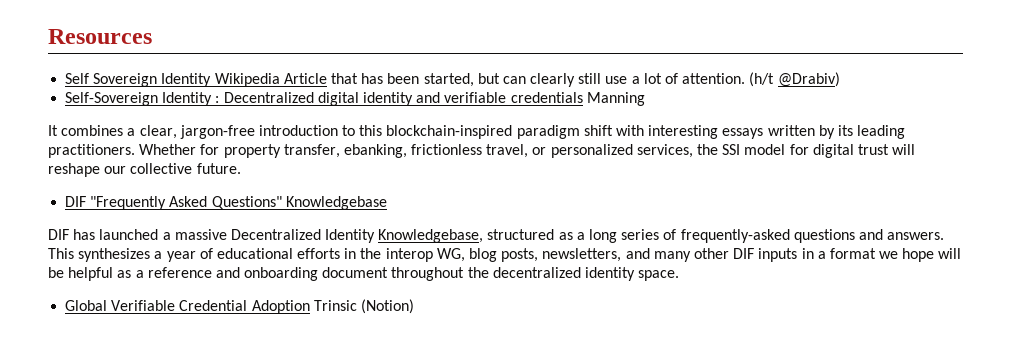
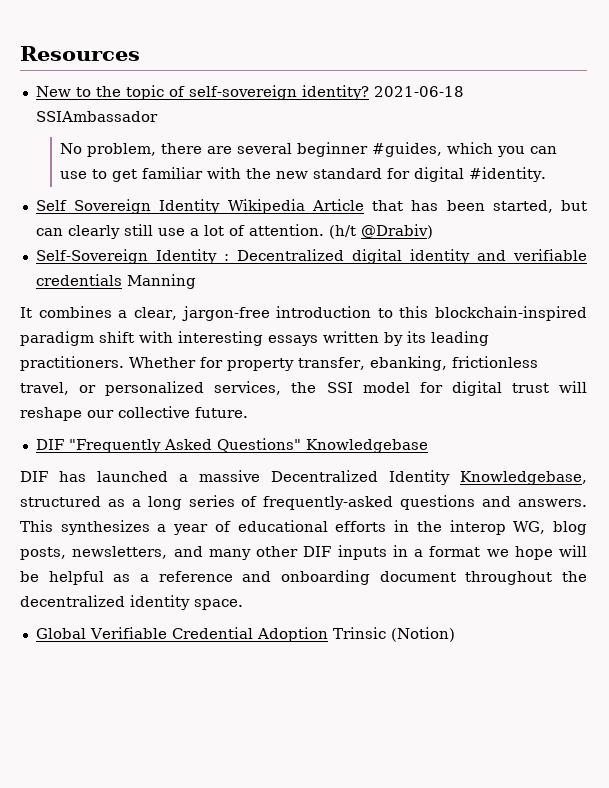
+ New to the topic of self-sovereign identity? 2021-06-18 SSIAmbassador
+ No problem, there are several beginner #guides, which you can use to get familiar with the new standard for digital #identity.

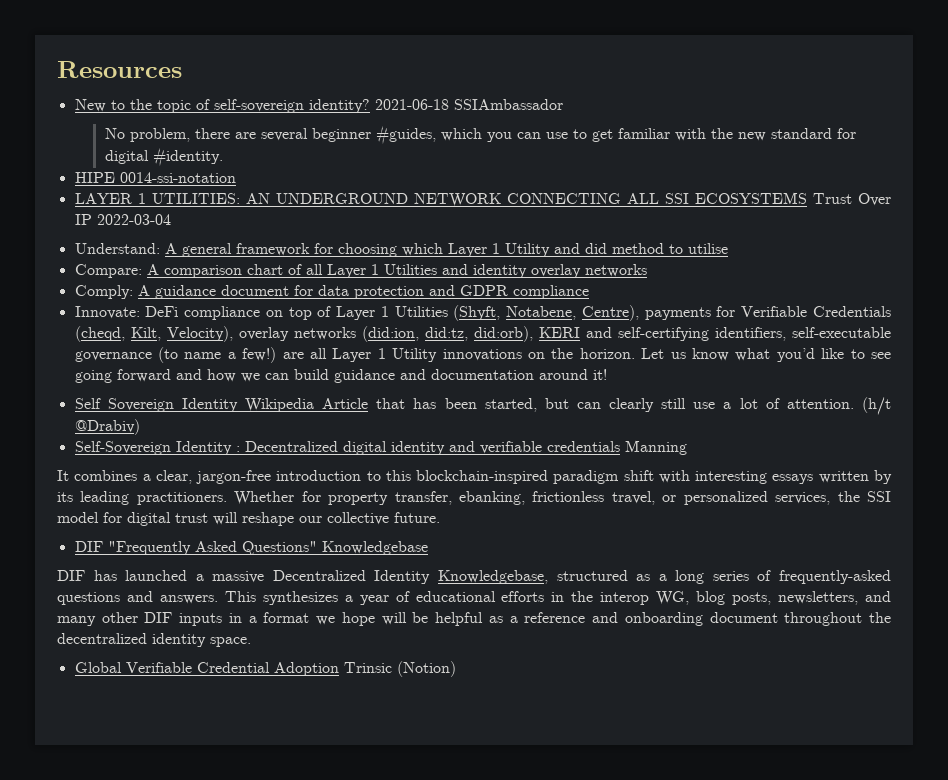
+ HIPE 0014-ssi-notation
+ LAYER 1 UTILITIES: AN UNDERGROUND NETWORK CONNECTING ALL SSI ECOSYSTEMS Trust Over IP 2022-03-04
+ Understand: A general framework for choosing which Layer 1 Utility and did method to utilise
+ Compare: A comparison chart of all Layer 1 Utilities and identity overlay networks
+ Comply: A guidance document for data protection and GDPR compliance
+ Innovate: DeFi compliance on top of Layer 1 Utilities (Shyft, Notabene, Centre), payments for Verifiable Credentials (cheqd, Kilt, Velocity), overlay networks (did:ion, did:tz, did:orb), KERI and self-certifying identifiers, self-executable governance (to name a few!) are all Layer 1 Utility innovations on the horizon. Let us know what you’d like to see going forward and how we can build guidance and documentation around it!

